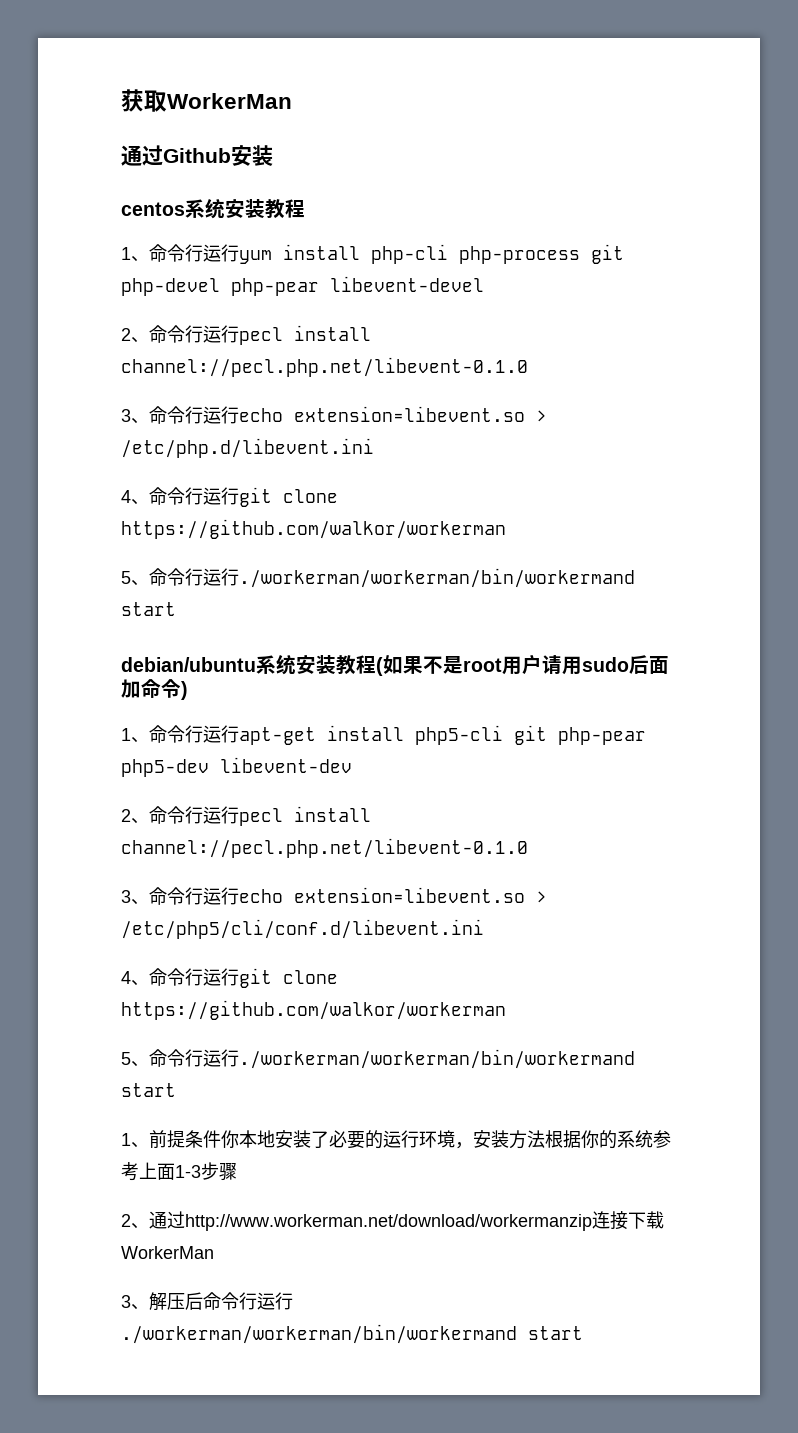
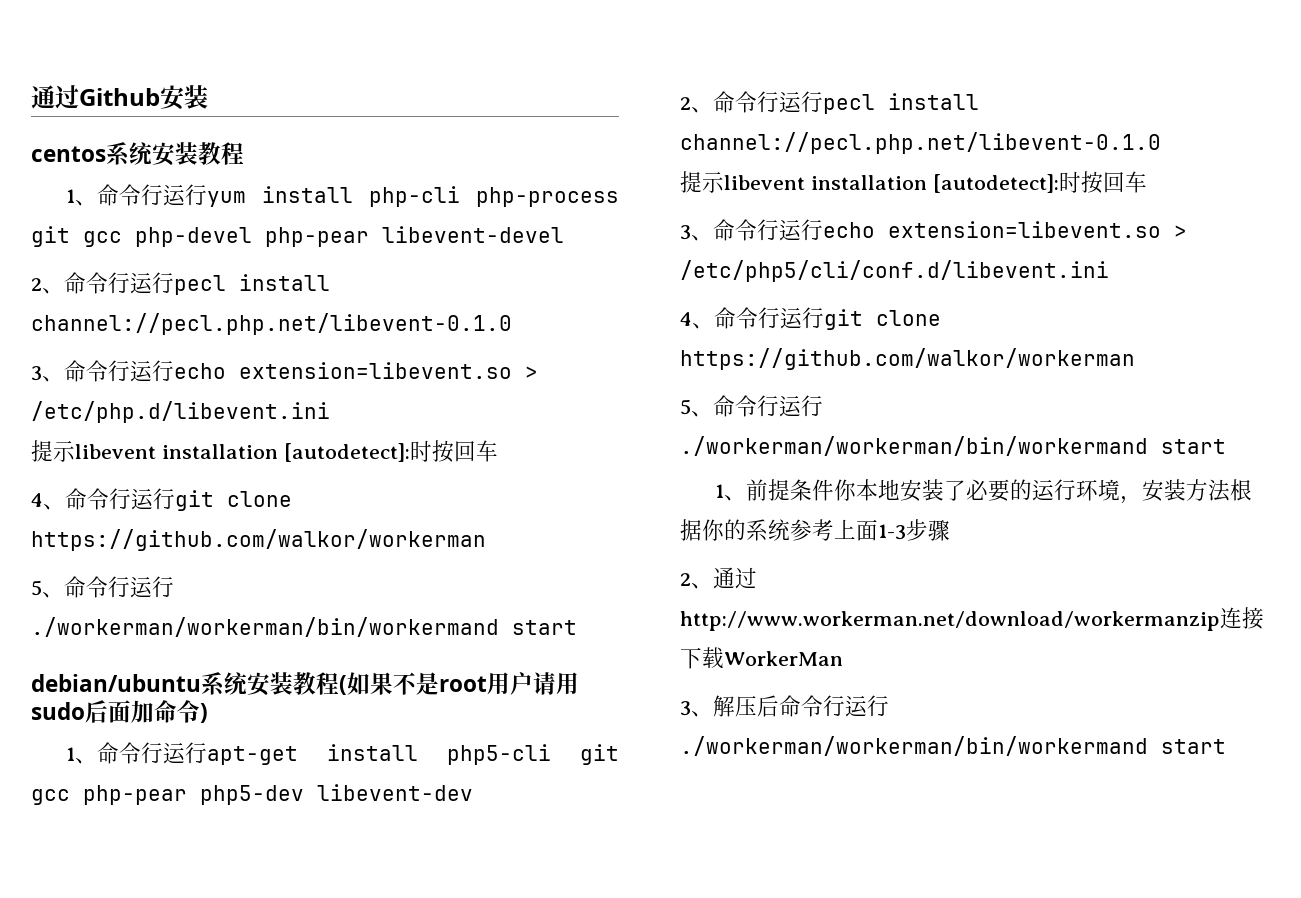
- 获取WorkerMan
- 1、命令行运行yum install php-cli php-process git php-devel php-pear libevent-devel
+ 1、命令行运行yum install php-cli php-process git gcc php-devel php-pear libevent-devel
  3、命令行运行echo extension=libevent.so > /etc/php.d/libevent.ini
+ 提示libevent installation [autodetect]:时按回车
- 1、命令行运行apt-get install php5-cli git php-pear php5-dev libevent-dev
+ 1、命令行运行apt-get install php5-cli git gcc php-pear php5-dev libevent-dev
  2、命令行运行pecl install channel://pecl.php.net/libevent-0.1.0
+ 提示libevent installation [autodetect]:时按回车

